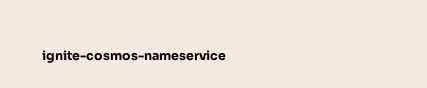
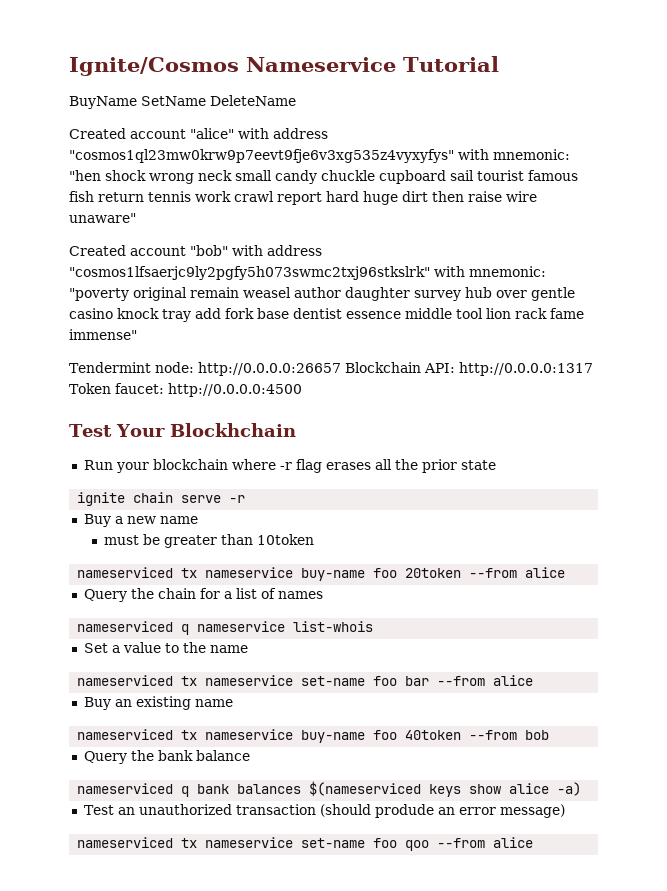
- ignite-cosmos-nameservice
+ Ignite/Cosmos Nameservice Tutorial
+ BuyName SetName DeleteName
+ Created account "alice" with address "cosmos1ql23mw0krw9p7eevt9fje6v3xg535z4vyxyfys" with mnemonic: "hen shock wrong neck small candy chuckle cupboard sail tourist famous fish return tennis work crawl report hard huge dirt then raise wire unaware"
+ Created account "bob" with address "cosmos1lfsaerjc9ly2pgfy5h073swmc2txj96stkslrk" with mnemonic: "poverty original remain weasel author daughter survey hub over gentle casino knock tray add fork base dentist essence middle tool lion rack fame immense"
+ Tendermint node: http://0.0.0.0:26657 Blockchain API: http://0.0.0.0:1317 Token faucet: http://0.0.0.0:4500
+ Test Your Blockhchain
+ Run your blockchain where -r flag erases all the prior state
+ ignite chain serve -r
+ Buy a new name
+ must be greater than 10token
+ nameserviced tx nameservice buy-name foo 20token --from alice
+ Query the chain for a list of names
+ nameserviced q nameservice list-whois
+ Set a value to the name
+ nameserviced tx nameservice set-name foo bar --from alice
+ Buy an existing name
+ nameserviced tx nameservice buy-name foo 40token --from bob
+ Query the bank balance
+ nameserviced q bank balances $(nameserviced keys show alice -a)
+ Test an unauthorized transaction (should produde an error message)
+ nameserviced tx nameservice set-name foo qoo --from alice

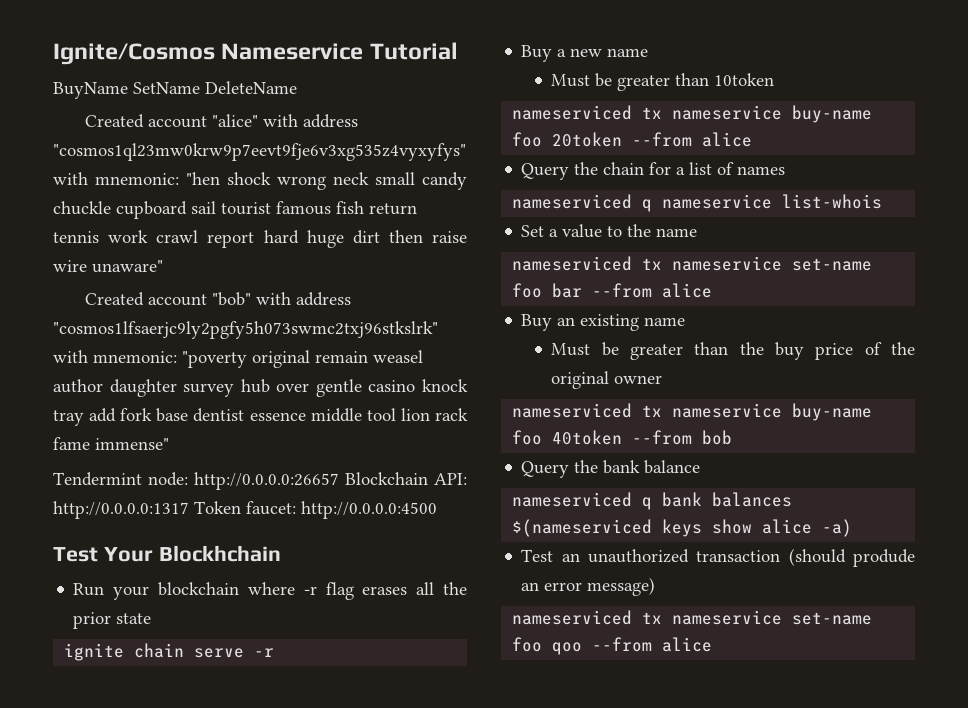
- must be greater than 10token
+ Must be greater than 10token
+ Must be greater than the buy price of the original owner

